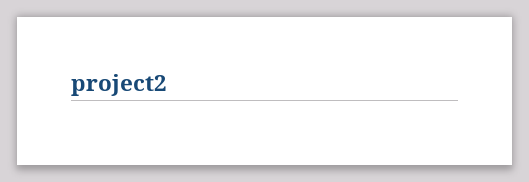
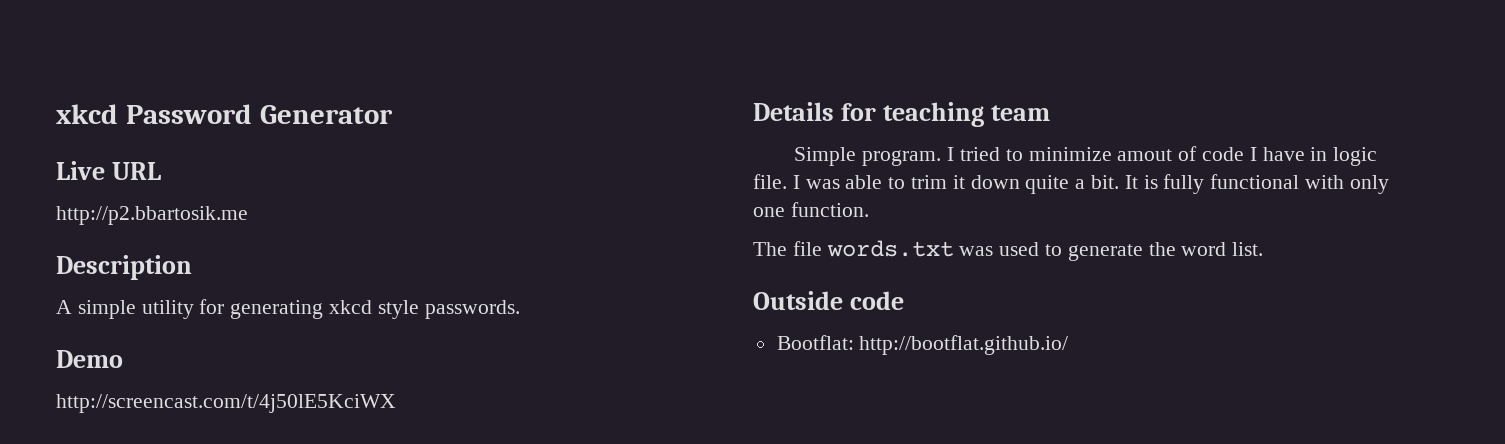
- project2
+ xkcd Password Generator
+ Live URL
+ http://p2.bbartosik.me
+ Description
+ A simple utility for generating xkcd style passwords.
+ Demo
+ http://screencast.com/t/4j50lE5KciWX
+ Details for teaching team
+ Simple program. I tried to minimize amout of code I have in logic file. I was able to trim it down quite a bit. It is fully functional with only one function.
+ The file words.txt was used to generate the word list.
+ Outside code
+ Bootflat: http://bootflat.github.io/

